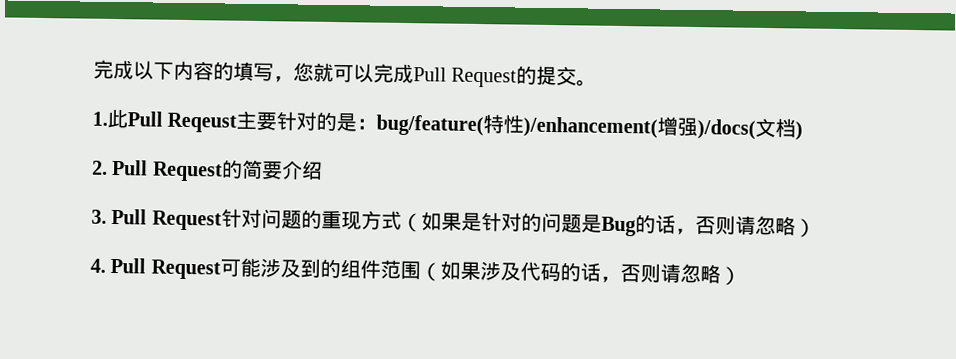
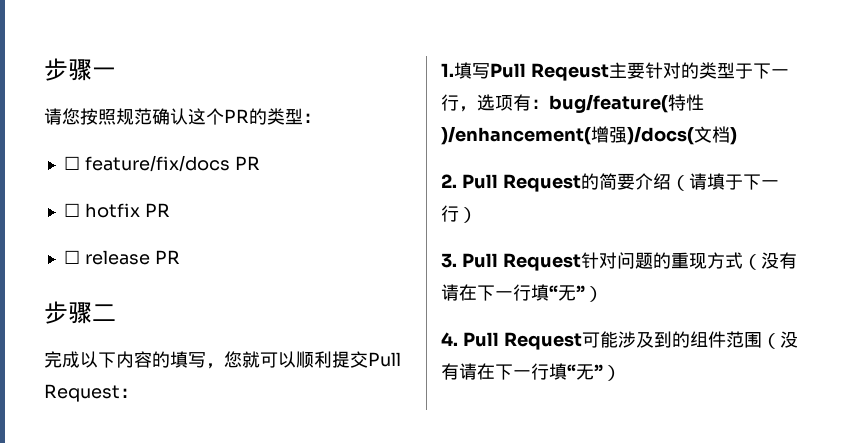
+ 步骤一
+ 请您按照规范确认这个PR的类型：
+ ☐ feature/fix/docs PR
+ ☐ hotfix PR
+ ☐ release PR
+ 步骤二
- 完成以下内容的填写，您就可以完成Pull Request的提交。
+ 完成以下内容的填写，您就可以顺利提交Pull Request：
- 1.此Pull Reqeust主要针对的是：bug/feature(特性)/enhancement(增强)/docs(文档)
+ 1.填写Pull Reqeust主要针对的类型于下一行，选项有：bug/feature(特性)/enhancement(增强)/docs(文档)
- 2. Pull Request的简要介绍
+ 2. Pull Request的简要介绍（请填于下一行）
- 3. Pull Request针对问题的重现方式（如果是针对的问题是Bug的话，否则请忽略）
+ 3. Pull Request针对问题的重现方式（没有请在下一行填“无”）
- 4. Pull Request可能涉及到的组件范围（如果涉及代码的话，否则请忽略）
+ 4. Pull Request可能涉及到的组件范围（没有请在下一行填“无”）

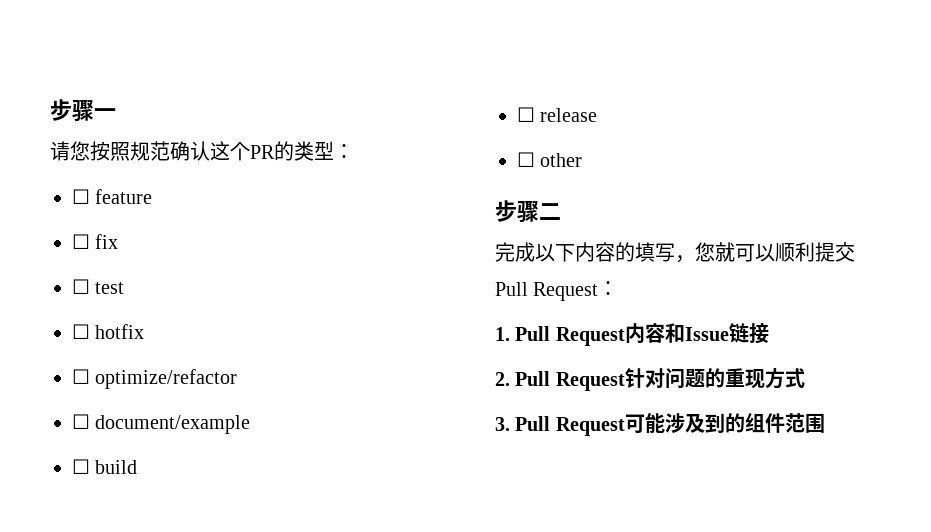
- ☐ feature/fix/docs PR
- ☐ hotfix PR
+ ☐ feature
+ ☐ fix
+ ☐ test
+ ☐ hotfix
+ ☐ optimize/refactor
+ ☐ document/example
+ ☐ build
- ☐ release PR
+ ☐ release
+ ☐ other
- 1.填写Pull Reqeust主要针对的类型于下一行，选项有：bug/feature(特性)/enhancement(增强)/docs(文档)
- 2. Pull Request的简要介绍（请填于下一行）
- 3. Pull Request针对问题的重现方式（没有请在下一行填“无”）
- 4. Pull Request可能涉及到的组件范围（没有请在下一行填“无”）
+ 1. Pull Request内容和Issue链接
+ 2. Pull Request针对问题的重现方式
+ 3. Pull Request可能涉及到的组件范围

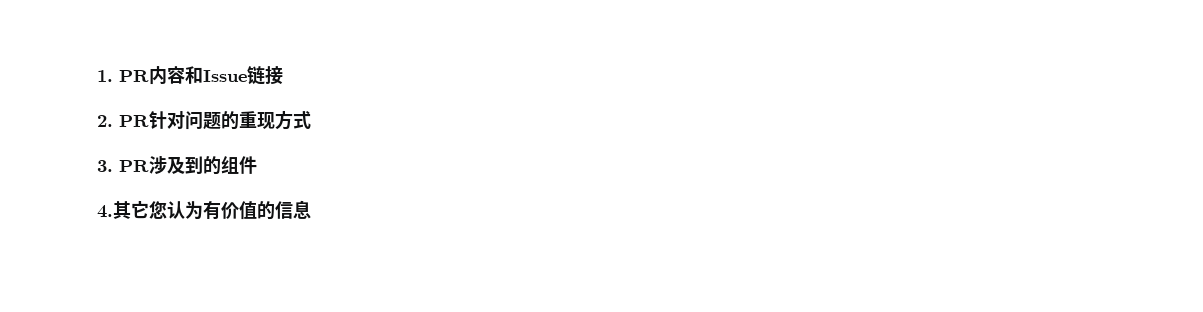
- 步骤一
- 请您按照规范确认这个PR的类型：
- ☐ feature
- ☐ fix
- ☐ test
- ☐ hotfix
- ☐ optimize/refactor
- ☐ document/example
- ☐ build
- ☐ release
- ☐ other
- 步骤二
- 完成以下内容的填写，您就可以顺利提交Pull Request：
- 1. Pull Request内容和Issue链接
+ 1. PR内容和Issue链接
- 2. Pull Request针对问题的重现方式
+ 2. PR针对问题的重现方式
- 3. Pull Request可能涉及到的组件范围
+ 3. PR涉及到的组件
+ 4.其它您认为有价值的信息

